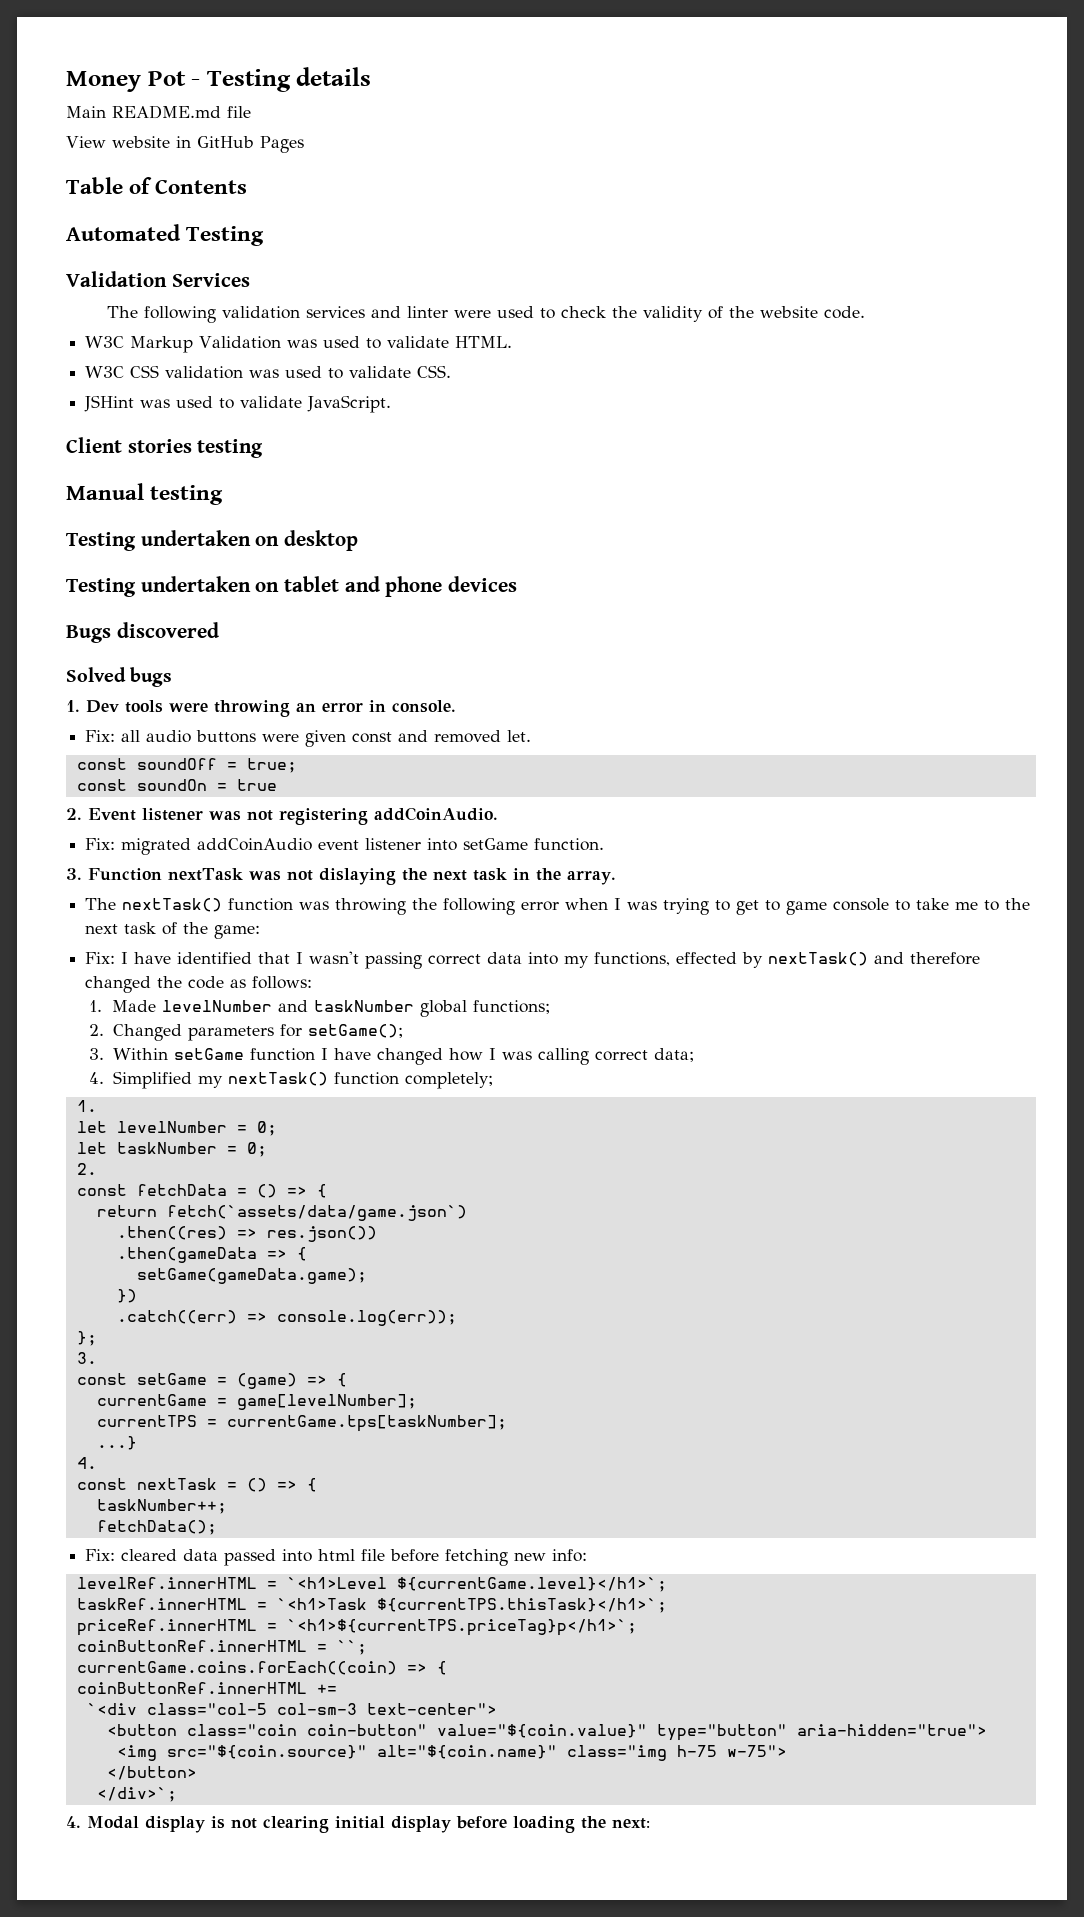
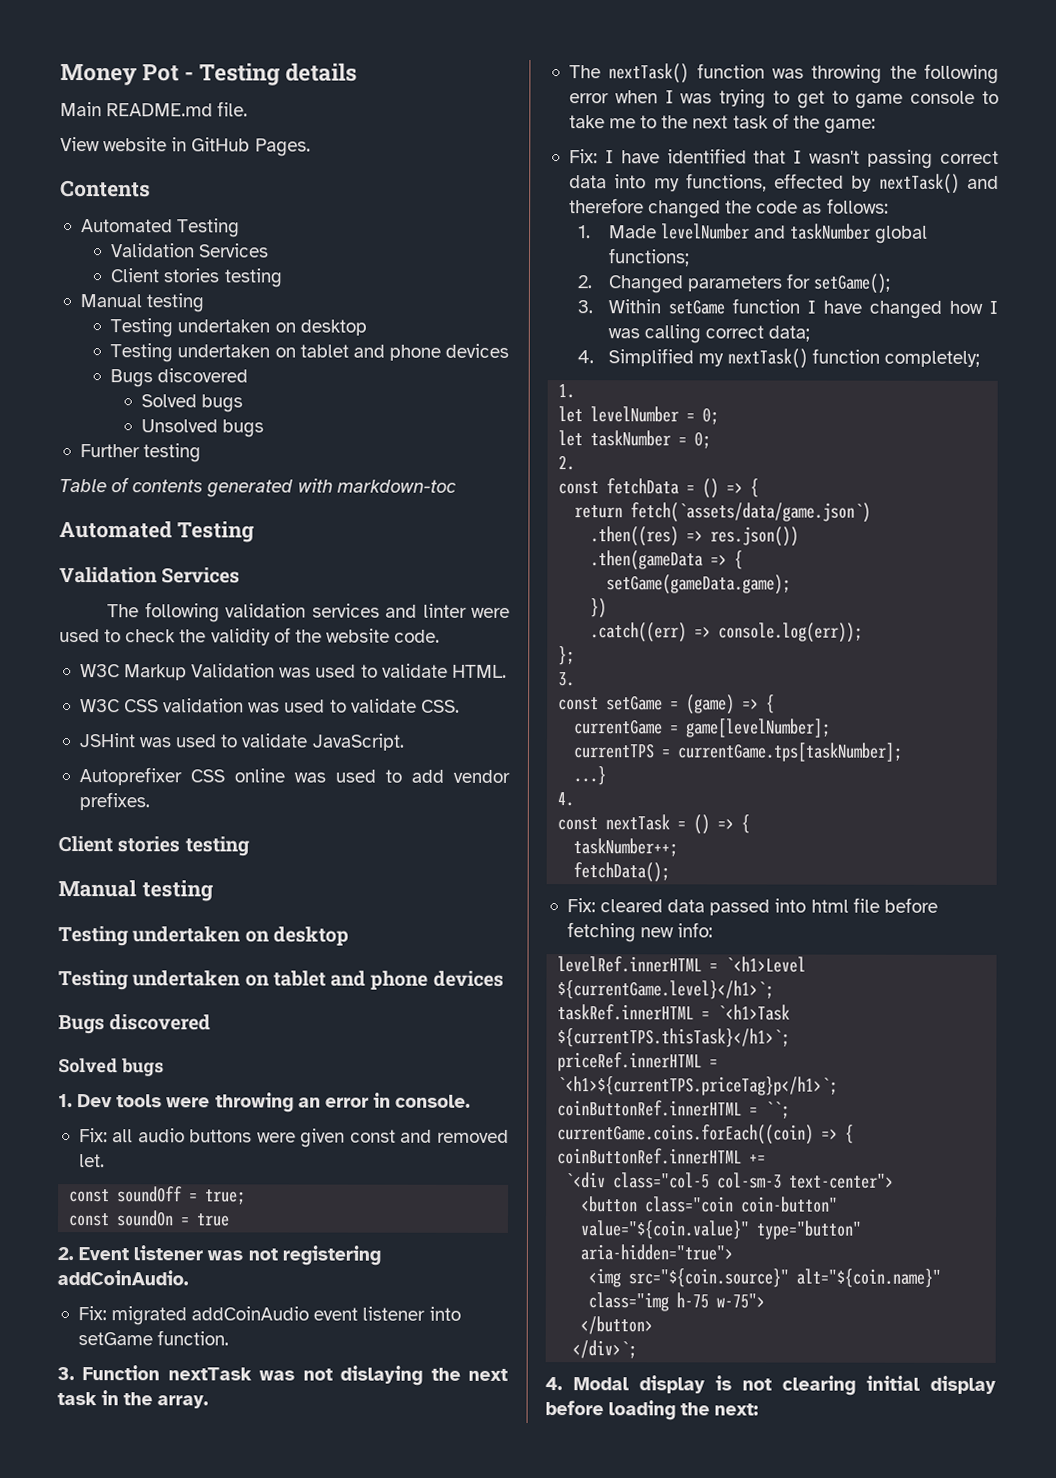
- Main README.md file
+ Main README.md file.
- View website in GitHub Pages
- Table of Contents
+ View website in GitHub Pages.
+ Contents
+ Automated Testing
+ Validation Services
+ Client stories testing
+ Manual testing
+ Testing undertaken on desktop
+ Testing undertaken on tablet and phone devices
+ Bugs discovered
+ Solved bugs
+ Unsolved bugs
+ Further testing
+ Table of contents generated with markdown-toc
+ Autoprefixer CSS online was used to add vendor prefixes.

